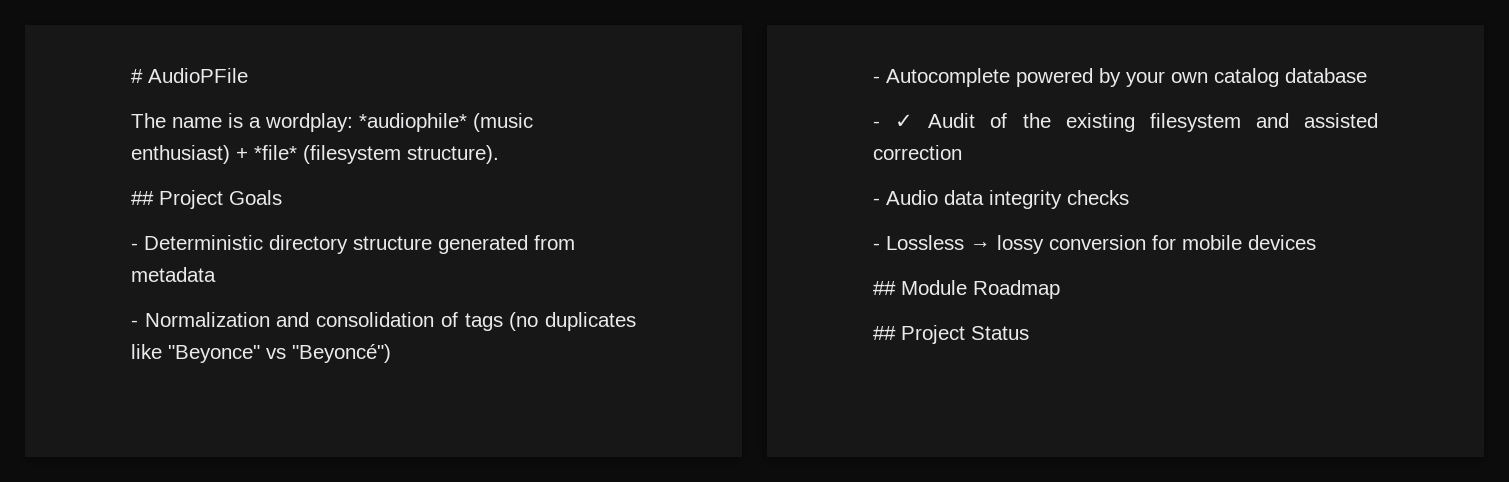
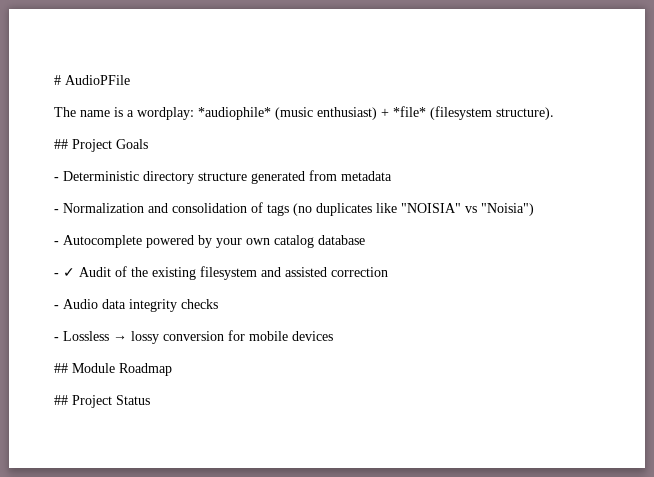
- - Normalization and consolidation of tags (no duplicates like "Beyonce" vs "Beyoncé")
+ - Normalization and consolidation of tags (no duplicates like "NOISIA" vs "Noisia")

